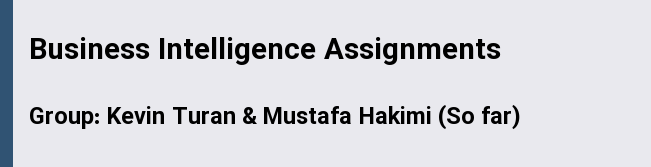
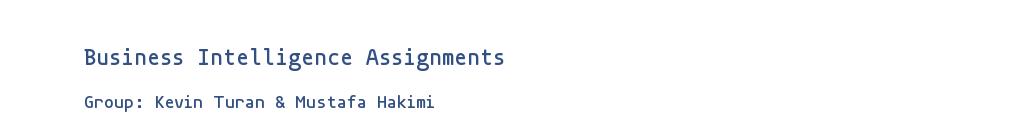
- Group: Kevin Turan & Mustafa Hakimi (So far)
+ Group: Kevin Turan & Mustafa Hakimi

